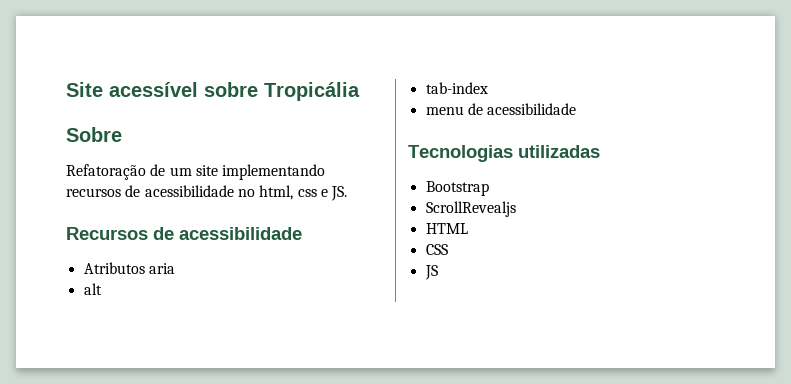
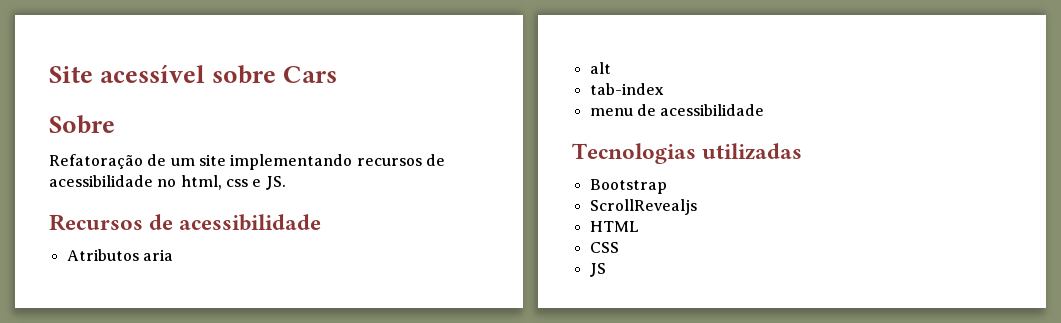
- Site acessível sobre Tropicália
+ Site acessível sobre Cars

